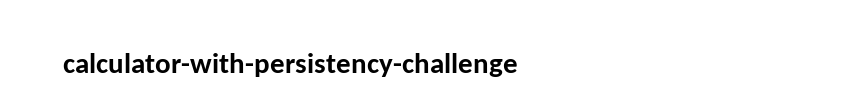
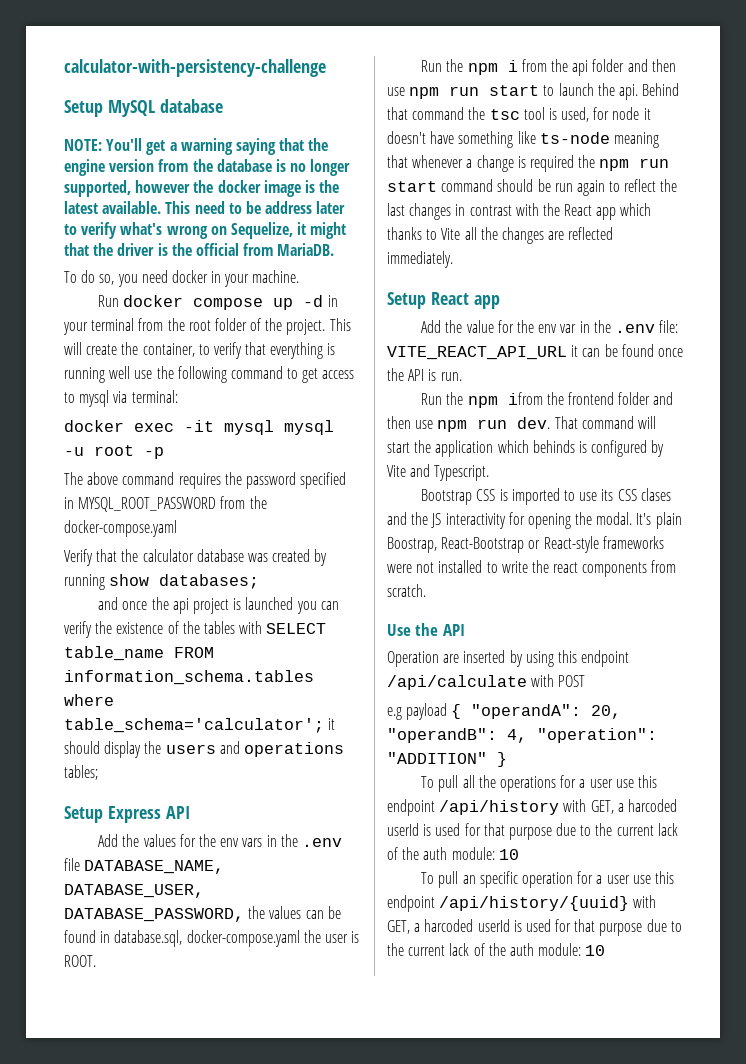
+ Setup MySQL database
+ NOTE: You'll get a warning saying that the engine version from the database is no longer supported, however the docker image is the latest available. This need to be address later to verify what's wrong on Sequelize, it might that the driver is the official from MariaDB.
+ To do so, you need docker in your machine.
+ Run docker compose up -d in your terminal from the root folder of the project. This will create the container, to verify that everything is running well use the following command to get access to mysql via terminal:
+ docker exec -it mysql mysql -u root -p
+ The above command requires the password specified in MYSQL_ROOT_PASSWORD from the docker-compose.yaml
+ Verify that the calculator database was created by running show databases;
+ and once the api project is launched you can verify the existence of the tables with SELECT table_name FROM information_schema.tables where table_schema='calculator'; it should display the users and operations tables;
+ Setup Express API
+ Add the values for the env vars in the .env file DATABASE_NAME, DATABASE_USER, DATABASE_PASSWORD, the values can be found in database.sql, docker-compose.yaml the user is ROOT.
+ Run the npm i from the api folder and then use npm run start to launch the api. Behind that command the tsc tool is used, for node it doesn't have something like ts-node meaning that whenever a change is required the npm run start command should be run again to reflect the last changes in contrast with the React app which thanks to Vite all the changes are reflected immediately.
+ Setup React app
+ Add the value for the env var in the .env file: VITE_REACT_API_URL it can be found once the API is run.
+ Run the npm ifrom the frontend folder and then use npm run dev. That command will start the application which behinds is configured by Vite and Typescript.
+ Bootstrap CSS is imported to use its CSS clases and the JS interactivity for opening the modal. It's plain Boostrap, React-Bootstrap or React-style frameworks were not installed to write the react components from scratch.
+ Use the API
+ Operation are inserted by using this endpoint /api/calculate with POST
+ e.g payload { "operandA": 20, "operandB": 4, "operation": "ADDITION" }
+ To pull all the operations for a user use this endpoint /api/history with GET, a harcoded userId is used for that purpose due to the current lack of the auth module: 10
+ To pull an specific operation for a user use this endpoint /api/history/{uuid} with GET, a harcoded userId is used for that purpose due to the current lack of the auth module: 10

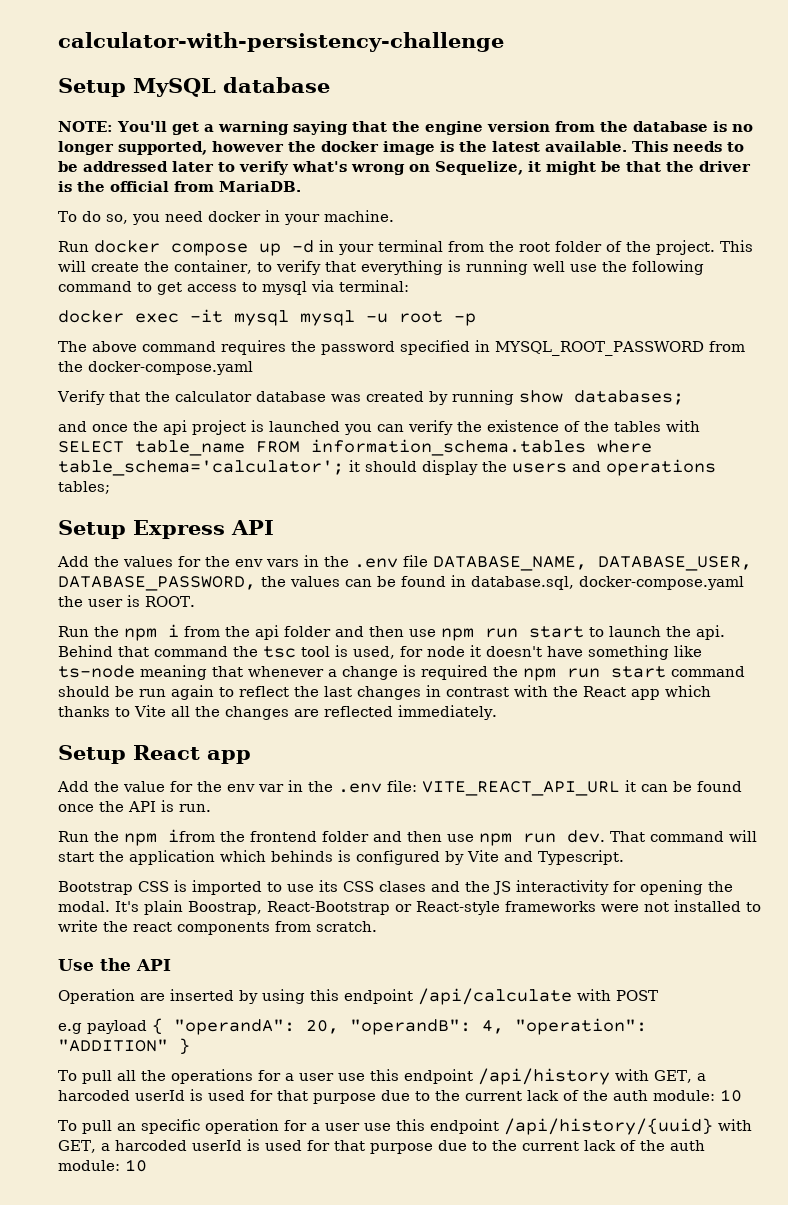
- This need to be address later to verify what's wrong on Sequelize, it might that the driver is the official from MariaDB.
+ This needs to be addressed later to verify what's wrong on Sequelize, it might be that the driver is the official from MariaDB.

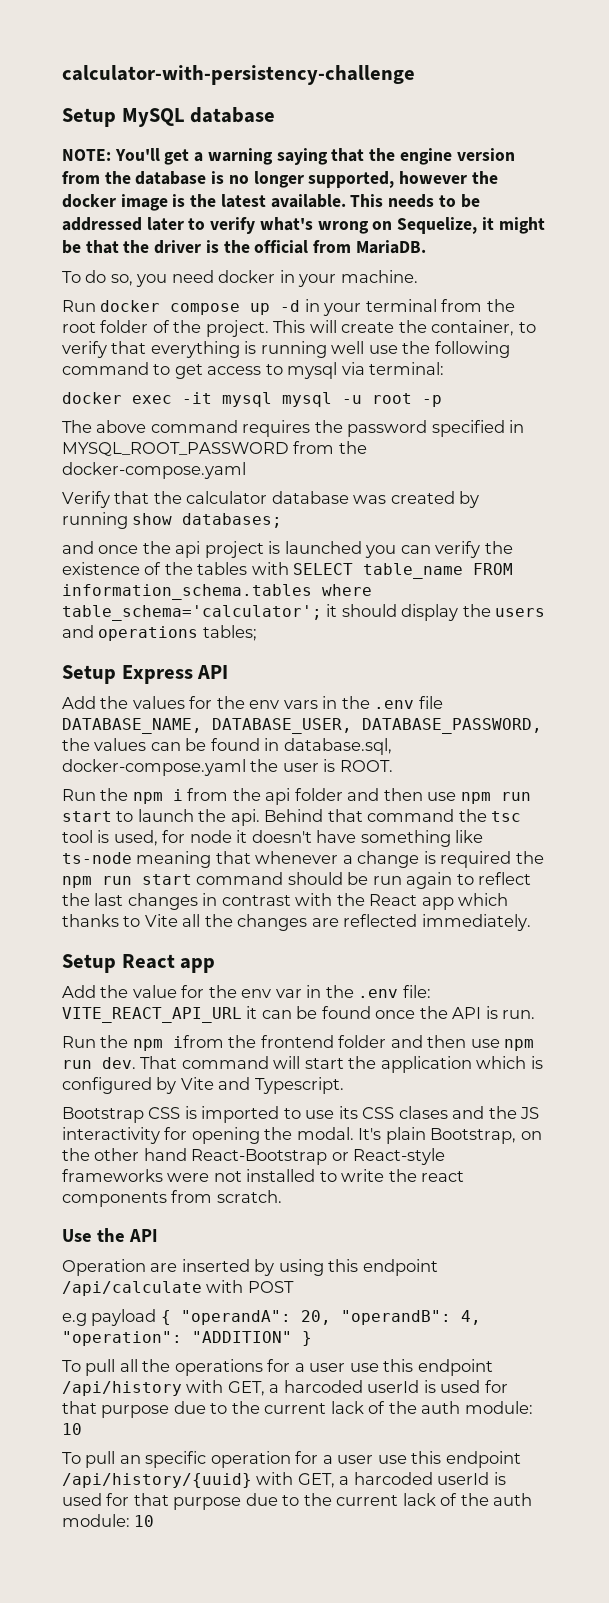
- That command will start the application which behinds is configured by Vite and Typescript.
+ That command will start the application which is configured by Vite and Typescript.
- It's plain Boostrap, React-Bootstrap or React-style frameworks were not installed to write the react components from scratch.
+ It's plain Bootstrap, on the other hand React-Bootstrap or React-style frameworks were not installed to write the react components from scratch.

